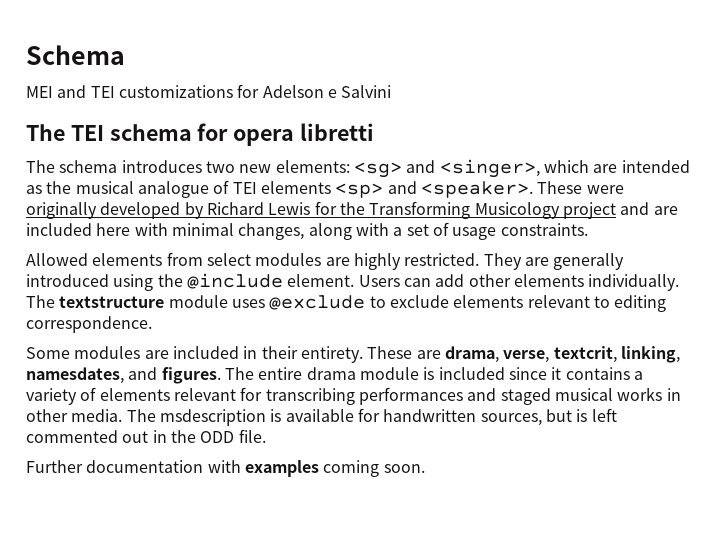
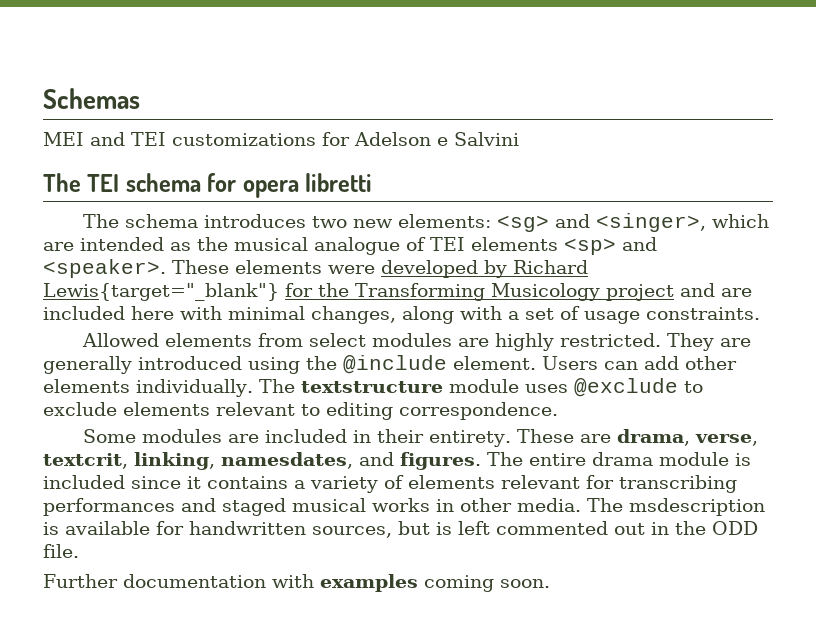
- Schema
+ Schemas
- These were originally developed by Richard Lewis for the Transforming Musicology project and are included here with minimal changes, along with a set of usage constraints.
+ These elements were developed by Richard Lewis{target="_blank"} for the Transforming Musicology project and are included here with minimal changes, along with a set of usage constraints.

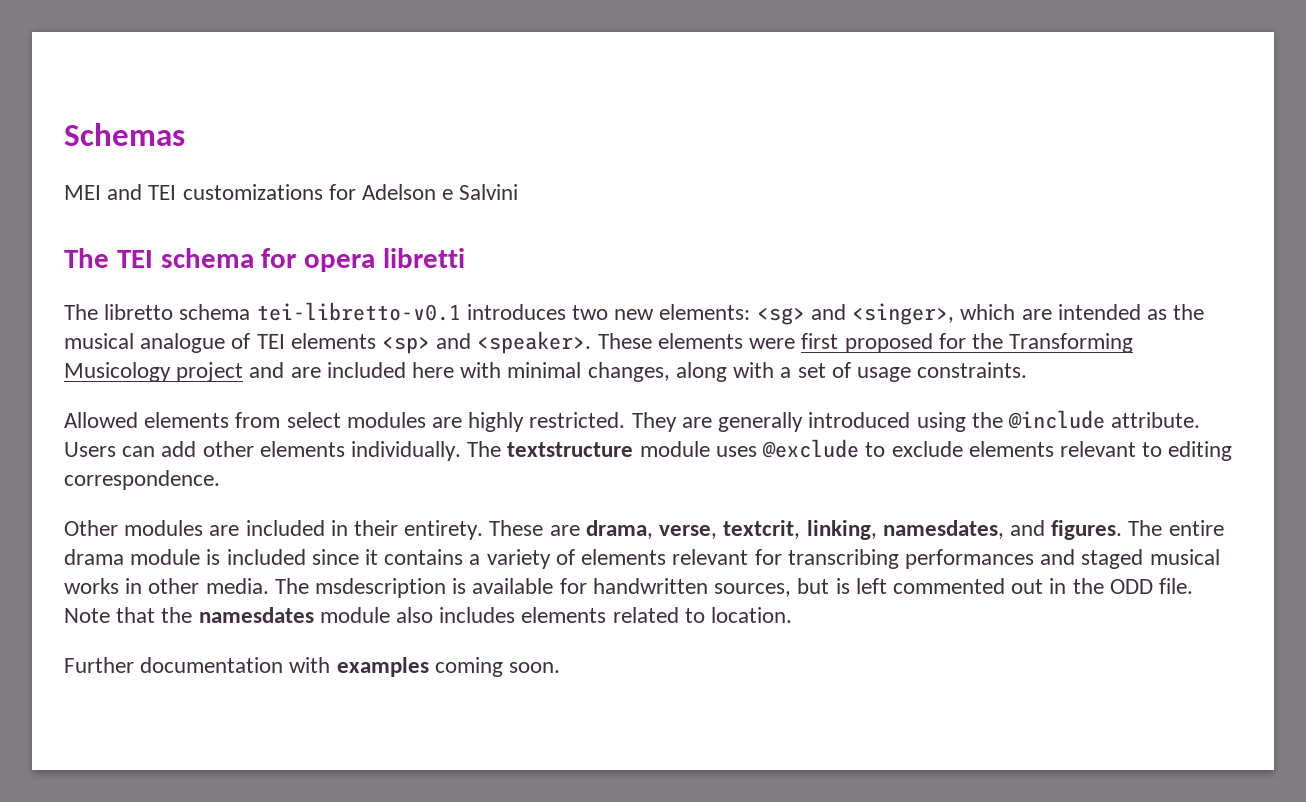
- The schema introduces two new elements: <sg> and <singer>, which are intended as the musical analogue of TEI elements <sp> and <speaker>.
+ The libretto schema tei-libretto-v0.1 introduces two new elements: <sg> and <singer>, which are intended as the musical analogue of TEI elements <sp> and <speaker>.
- These elements were developed by Richard Lewis{target="_blank"} for the Transforming Musicology project and are included here with minimal changes, along with a set of usage constraints.
+ These elements were first proposed for the Transforming Musicology project and are included here with minimal changes, along with a set of usage constraints.
- They are generally introduced using the @include element.
+ They are generally introduced using the @include attribute.
- Some modules are included in their entirety.
+ Other modules are included in their entirety.
+ Note that the namesdates module also includes elements related to location.

